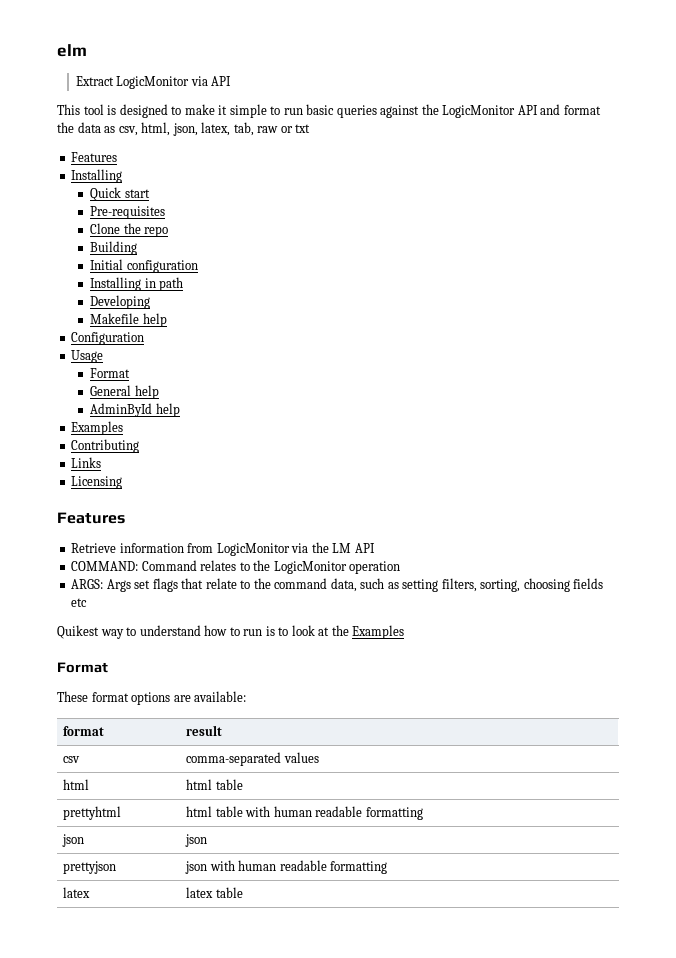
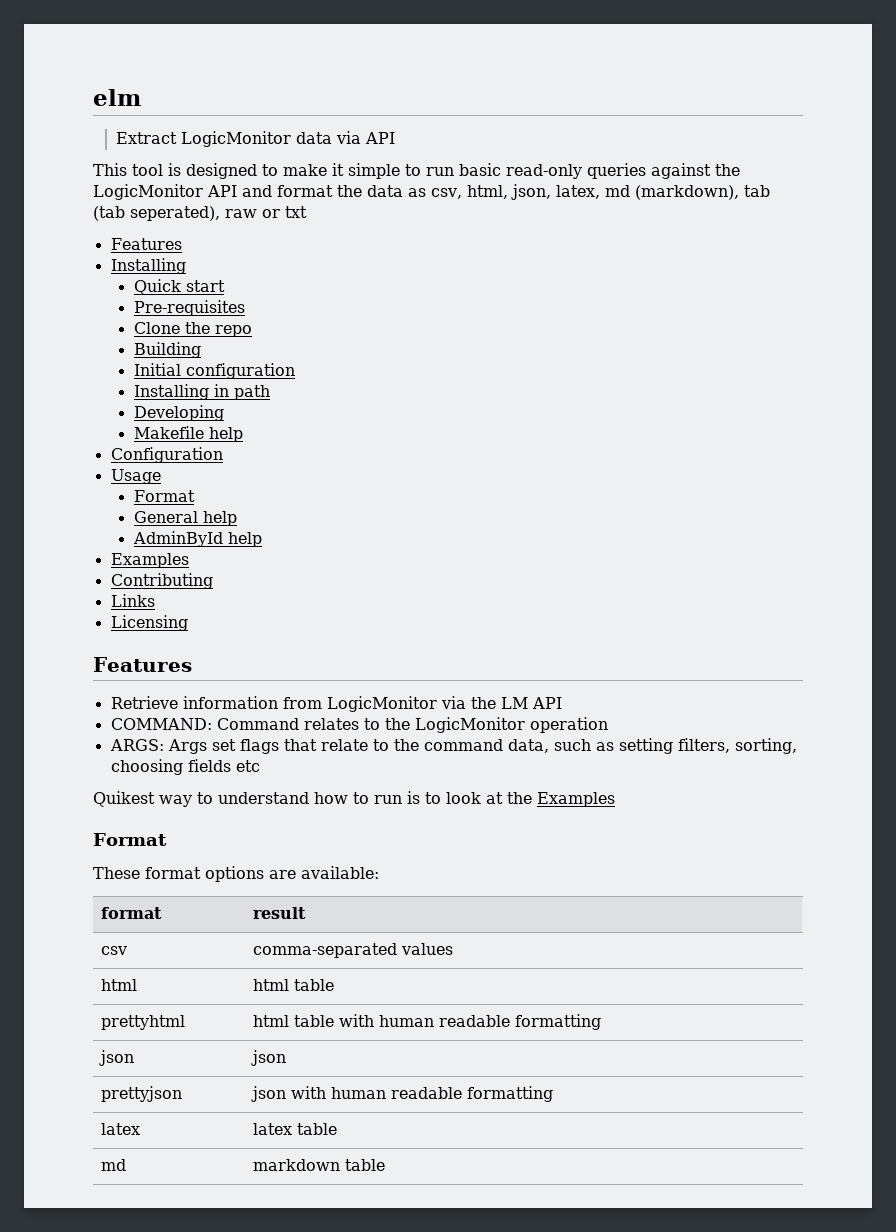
- Extract LogicMonitor via API
+ Extract LogicMonitor data via API
- This tool is designed to make it simple to run basic queries against the LogicMonitor API and format the data as csv, html, json, latex, tab, raw or txt
+ This tool is designed to make it simple to run basic read-only queries against the LogicMonitor API and format the data as csv, html, json, latex, md (markdown), tab (tab seperated), raw or txt
+ md | markdown table

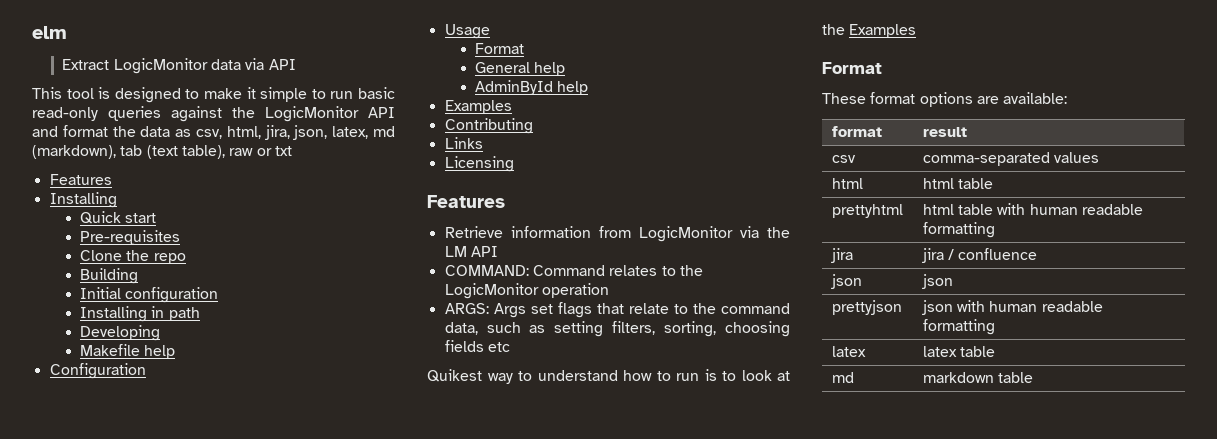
- This tool is designed to make it simple to run basic read-only queries against the LogicMonitor API and format the data as csv, html, json, latex, md (markdown), tab (tab seperated), raw or txt
+ This tool is designed to make it simple to run basic read-only queries against the LogicMonitor API and format the data as csv, html, jira, json, latex, md (markdown), tab (text table), raw or txt
+ jira | jira / confluence

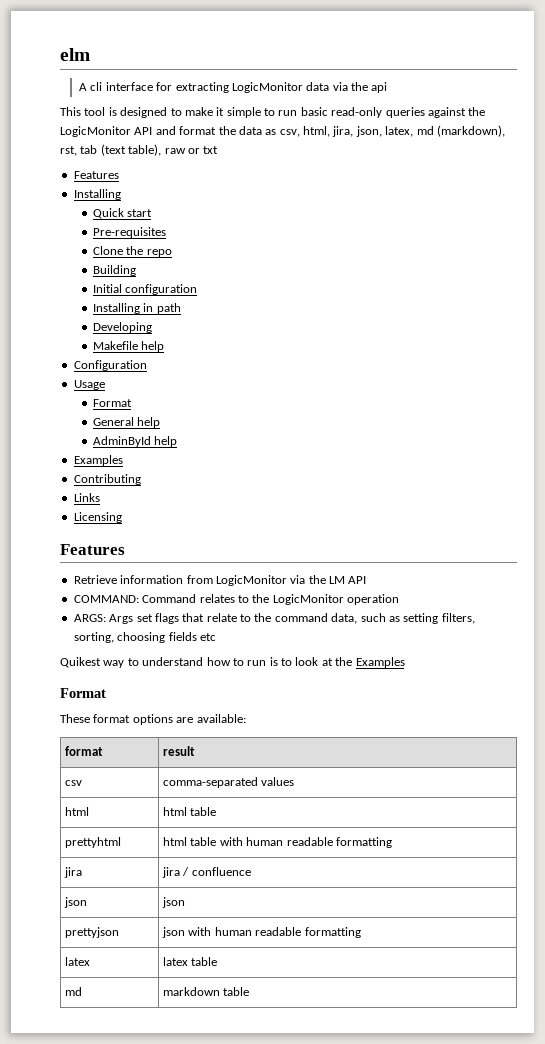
- Extract LogicMonitor data via API
+ A cli interface for extracting LogicMonitor data via the api
- This tool is designed to make it simple to run basic read-only queries against the LogicMonitor API and format the data as csv, html, jira, json, latex, md (markdown), tab (text table), raw or txt
+ This tool is designed to make it simple to run basic read-only queries against the LogicMonitor API and format the data as csv, html, jira, json, latex, md (markdown), rst, tab (text table), raw or txt

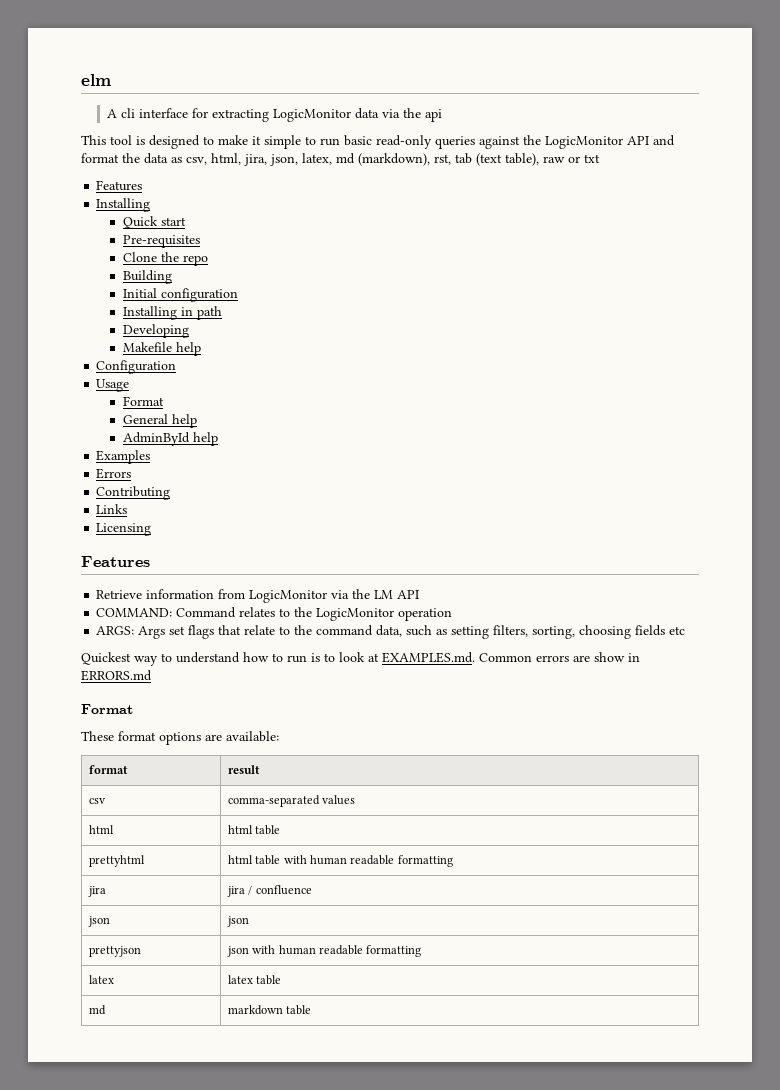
+ Errors
- Quikest way to understand how to run is to look at the Examples
+ Quickest way to understand how to run is to look at EXAMPLES.md. Common errors are show in ERRORS.md

